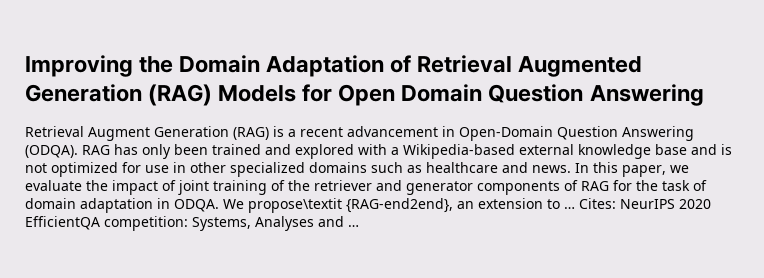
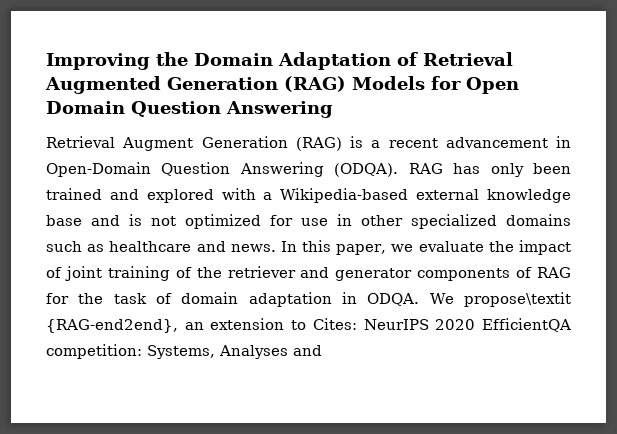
- We propose\textit {RAG-end2end}, an extension to … Cites: NeurIPS 2020 EfficientQA competition: Systems, Analyses and …
+ We propose\textit {RAG-end2end}, an extension to Cites: NeurIPS 2020 EfficientQA competition: Systems, Analyses and

